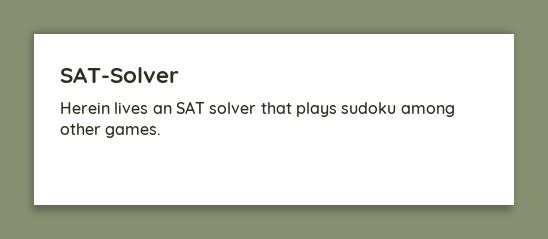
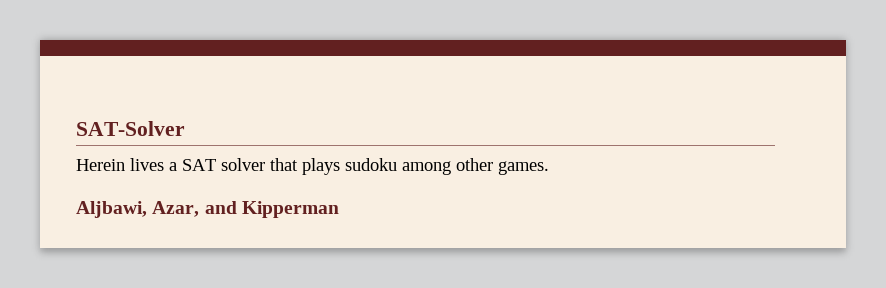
- Herein lives an SAT solver that plays sudoku among other games.
+ Herein lives a SAT solver that plays sudoku among other games.
+ Aljbawi, Azar, and Kipperman

